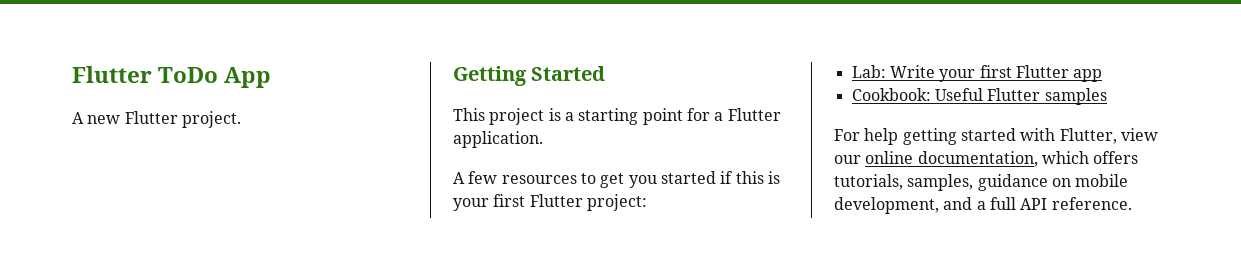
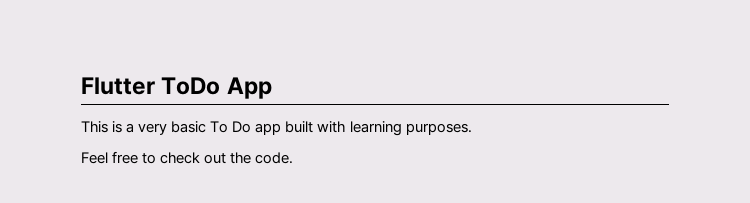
- A new Flutter project.
- Getting Started
- This project is a starting point for a Flutter application.
- A few resources to get you started if this is your first Flutter project:
- Lab: Write your first Flutter app
- Cookbook: Useful Flutter samples
- For help getting started with Flutter, view our online documentation, which offers tutorials, samples, guidance on mobile development, and a full API reference.
+ This is a very basic To Do app built with learning purposes.
+ Feel free to check out the code.

